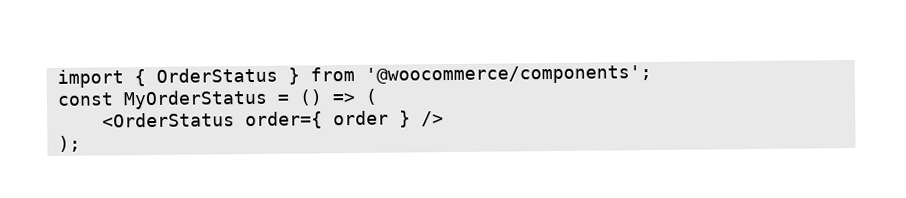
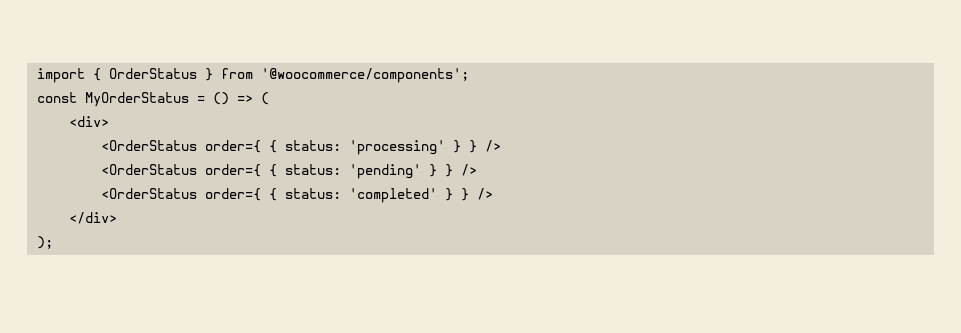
- <OrderStatus order={ order } />
+ <div>
+ <OrderStatus order={ { status: 'processing' } } />
+ <OrderStatus order={ { status: 'pending' } } />
+ <OrderStatus order={ { status: 'completed' } } />
+ </div>

